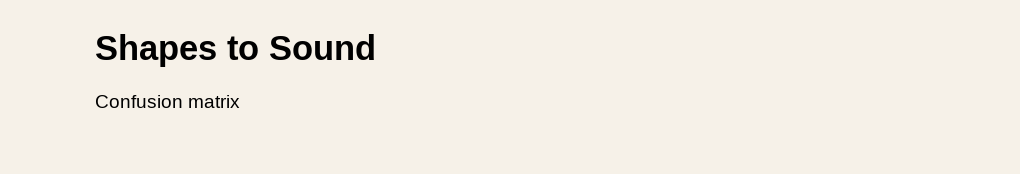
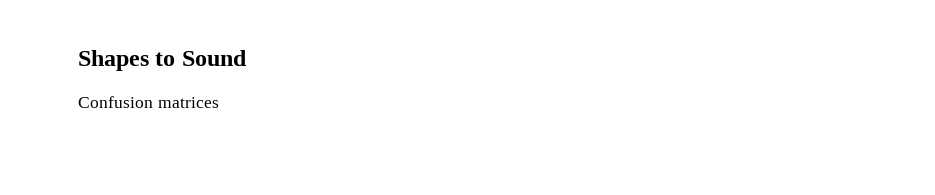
- Confusion matrix
+ Confusion matrices

